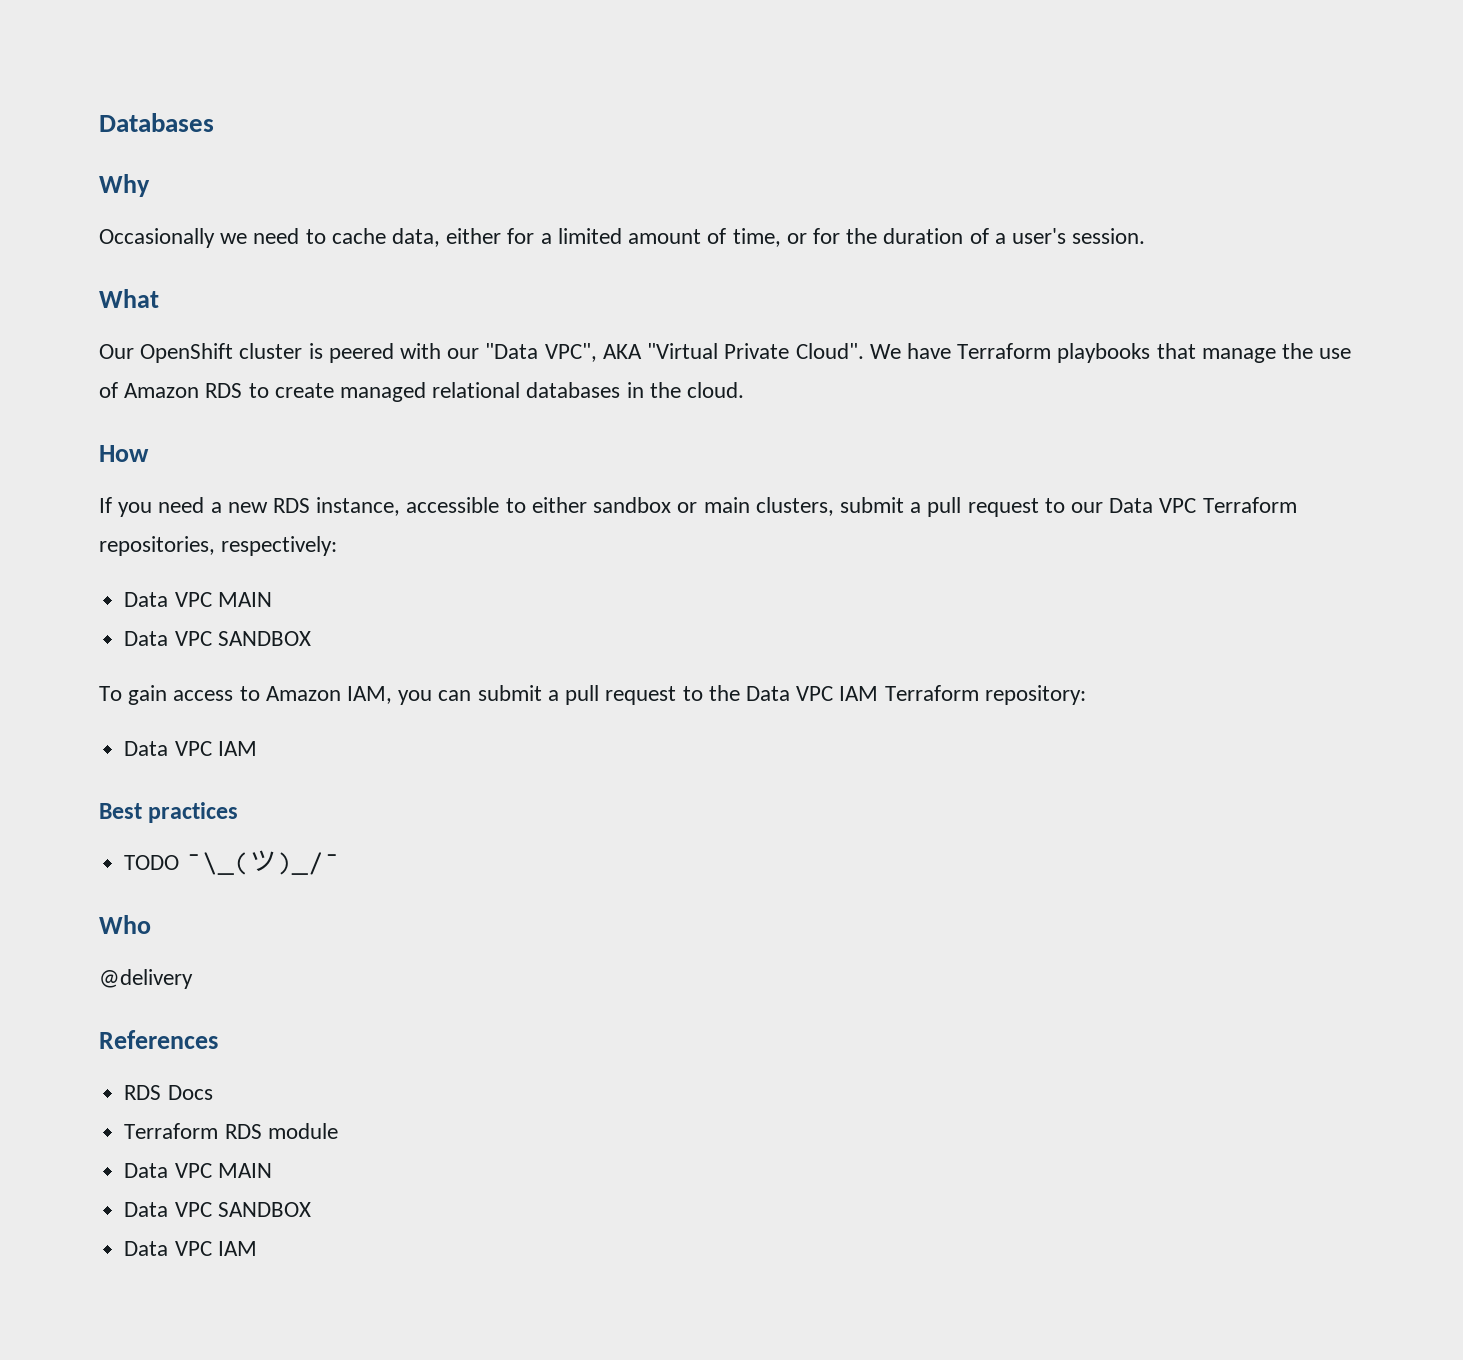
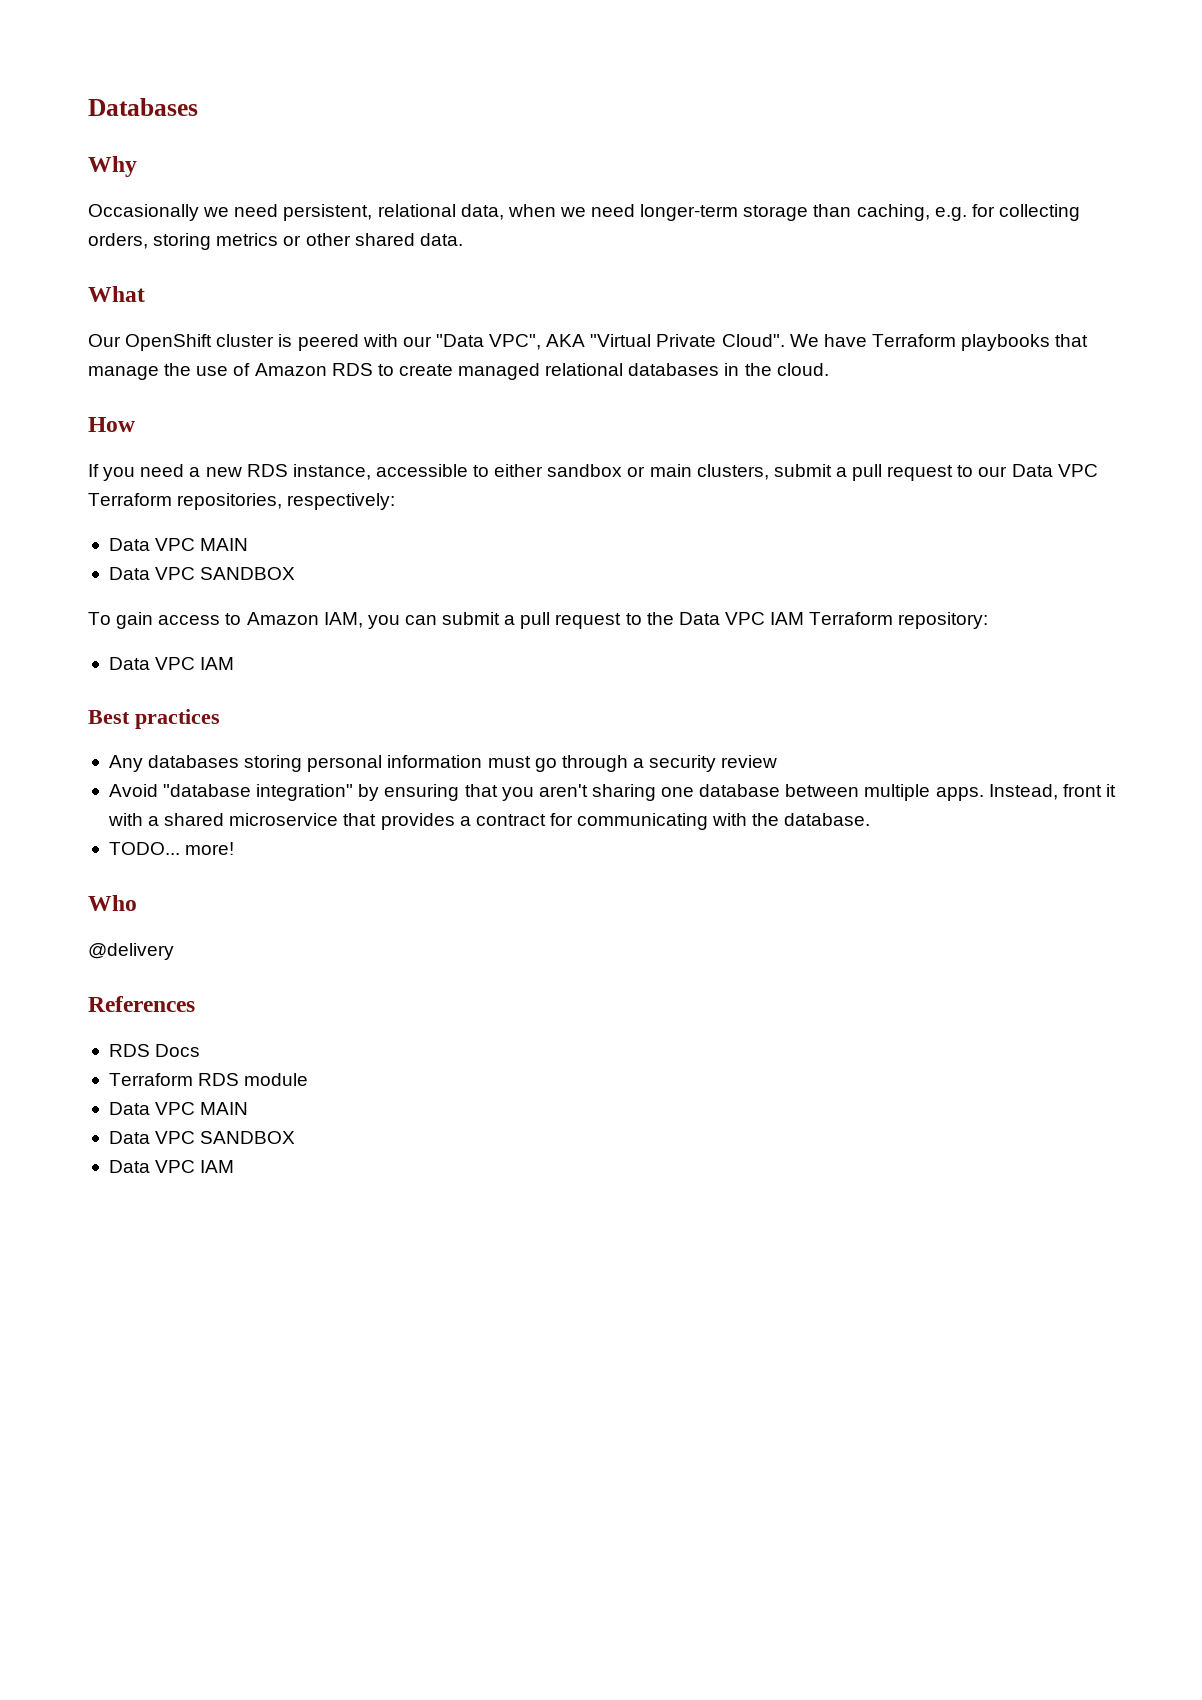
- Occasionally we need to cache data, either for a limited amount of time, or for the duration of a user's session.
+ Occasionally we need persistent, relational data, when we need longer-term storage than caching, e.g. for collecting orders, storing metrics or other shared data.
- TODO ¯\_(ツ)_/¯
+ Any databases storing personal information must go through a security review
+ Avoid "database integration" by ensuring that you aren't sharing one database between multiple apps. Instead, front it with a shared microservice that provides a contract for communicating with the database.
+ TODO... more!

